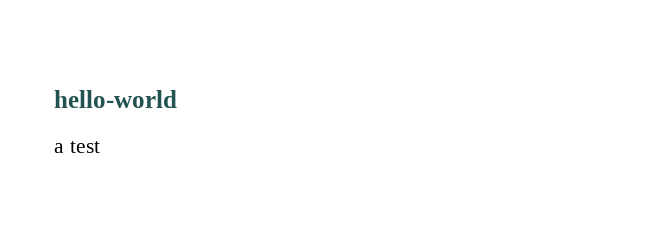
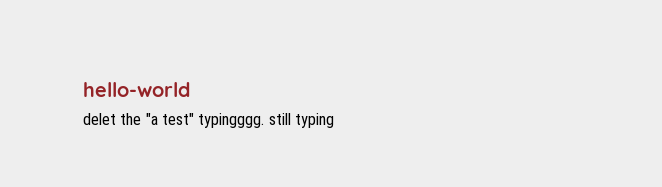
- a test
+ delet the "a test" typingggg. still typing

